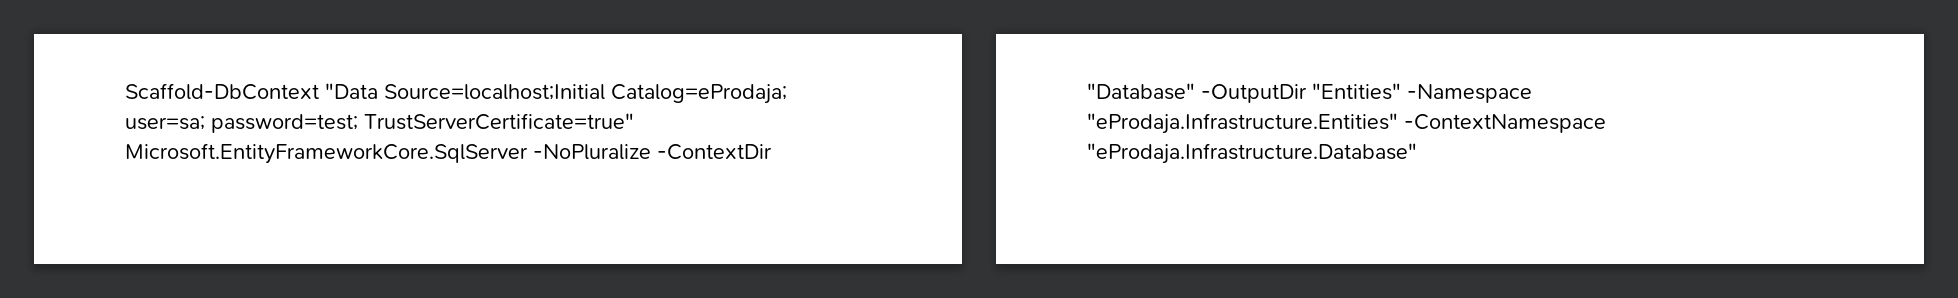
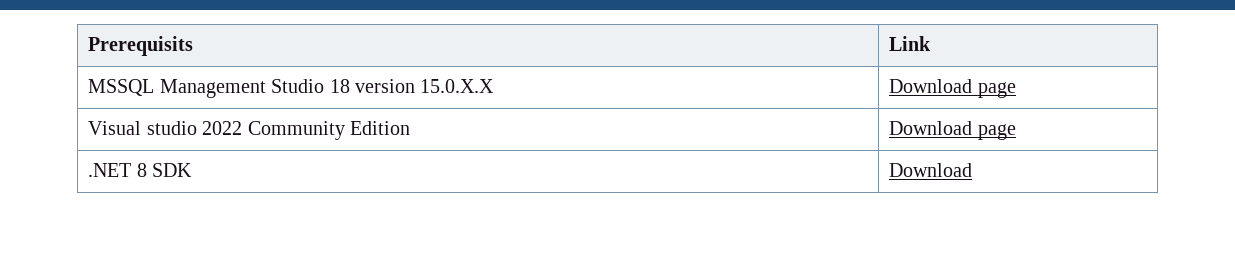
- Scaffold-DbContext "Data Source=localhost;Initial Catalog=eProdaja; user=sa; password=test; TrustServerCertificate=true" Microsoft.EntityFrameworkCore.SqlServer -NoPluralize -ContextDir "Database" -OutputDir "Entities" -Namespace "eProdaja.Infrastructure.Entities" -ContextNamespace "eProdaja.Infrastructure.Database"
+ Prerequisits | Link
+ MSSQL Management Studio 18 version 15.0.X.X | Download page
+ Visual studio 2022 Community Edition | Download page
+ .NET 8 SDK | Download

